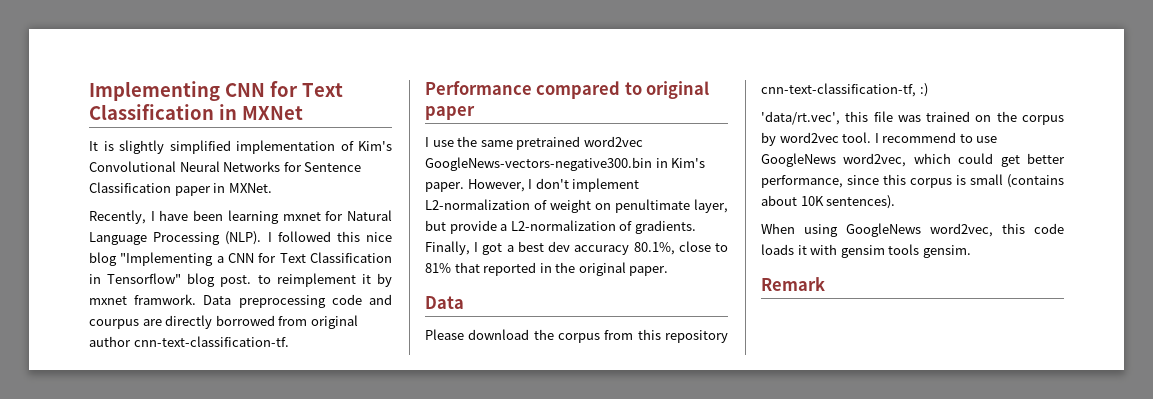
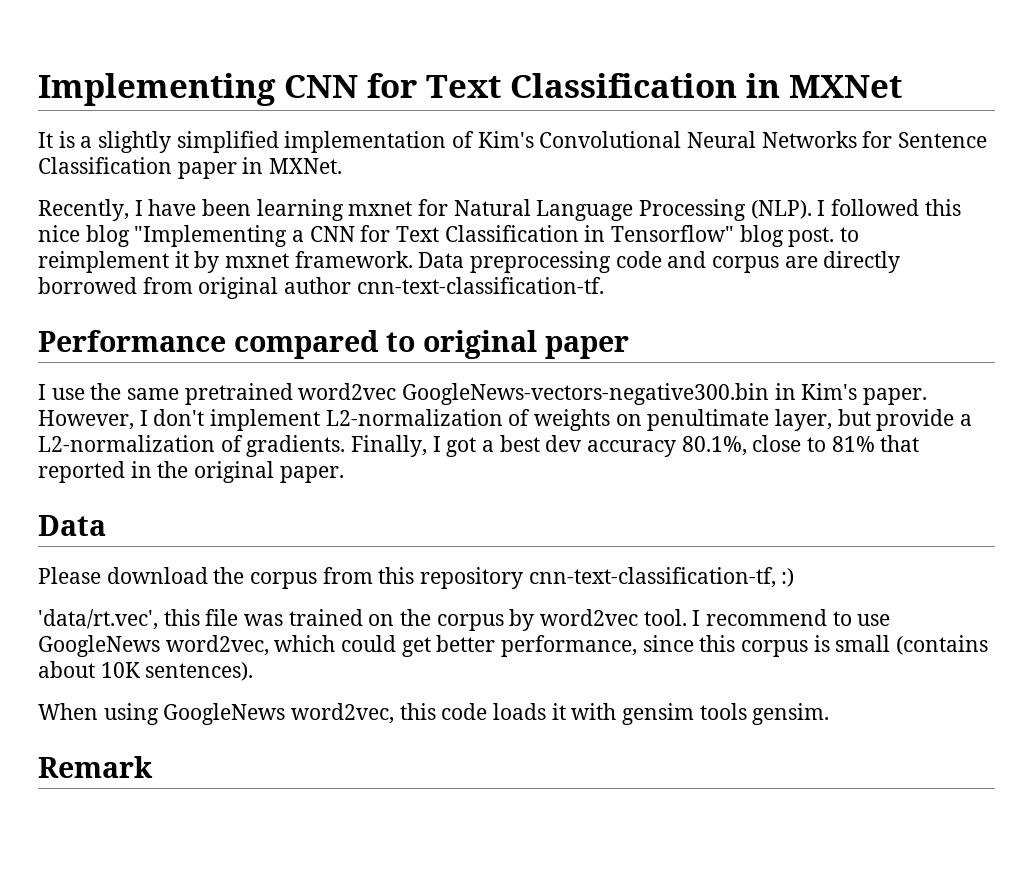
- It is slightly simplified implementation of Kim's Convolutional Neural Networks for Sentence Classification paper in MXNet.
+ It is a slightly simplified implementation of Kim's Convolutional Neural Networks for Sentence Classification paper in MXNet.
- I followed this nice blog "Implementing a CNN for Text Classification in Tensorflow" blog post. to reimplement it by mxnet framwork.
+ I followed this nice blog "Implementing a CNN for Text Classification in Tensorflow" blog post. to reimplement it by mxnet framework.
- Data preprocessing code and courpus are directly borrowed from original author cnn-text-classification-tf.
+ Data preprocessing code and corpus are directly borrowed from original author cnn-text-classification-tf.
- However, I don't implement L2-normalization of weight on penultimate layer, but provide a L2-normalization of gradients.
+ However, I don't implement L2-normalization of weights on penultimate layer, but provide a L2-normalization of gradients.

